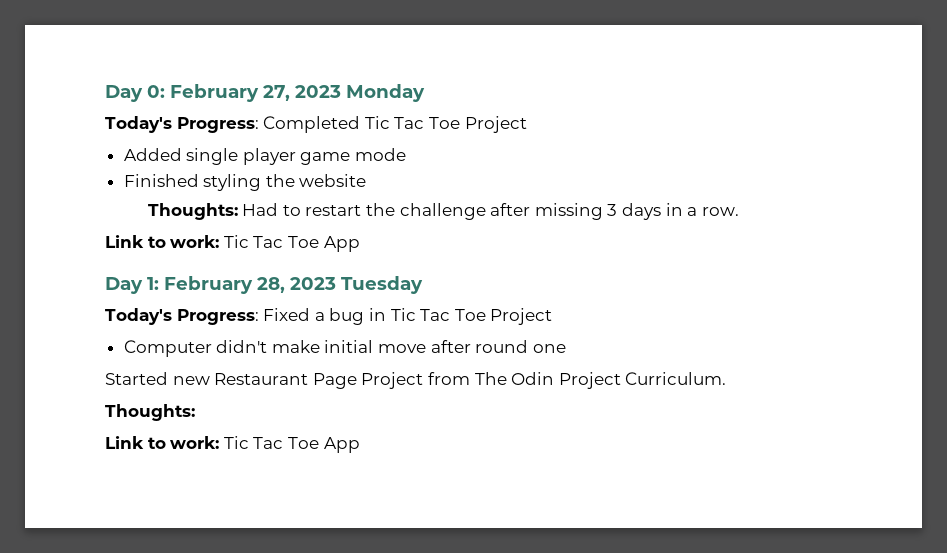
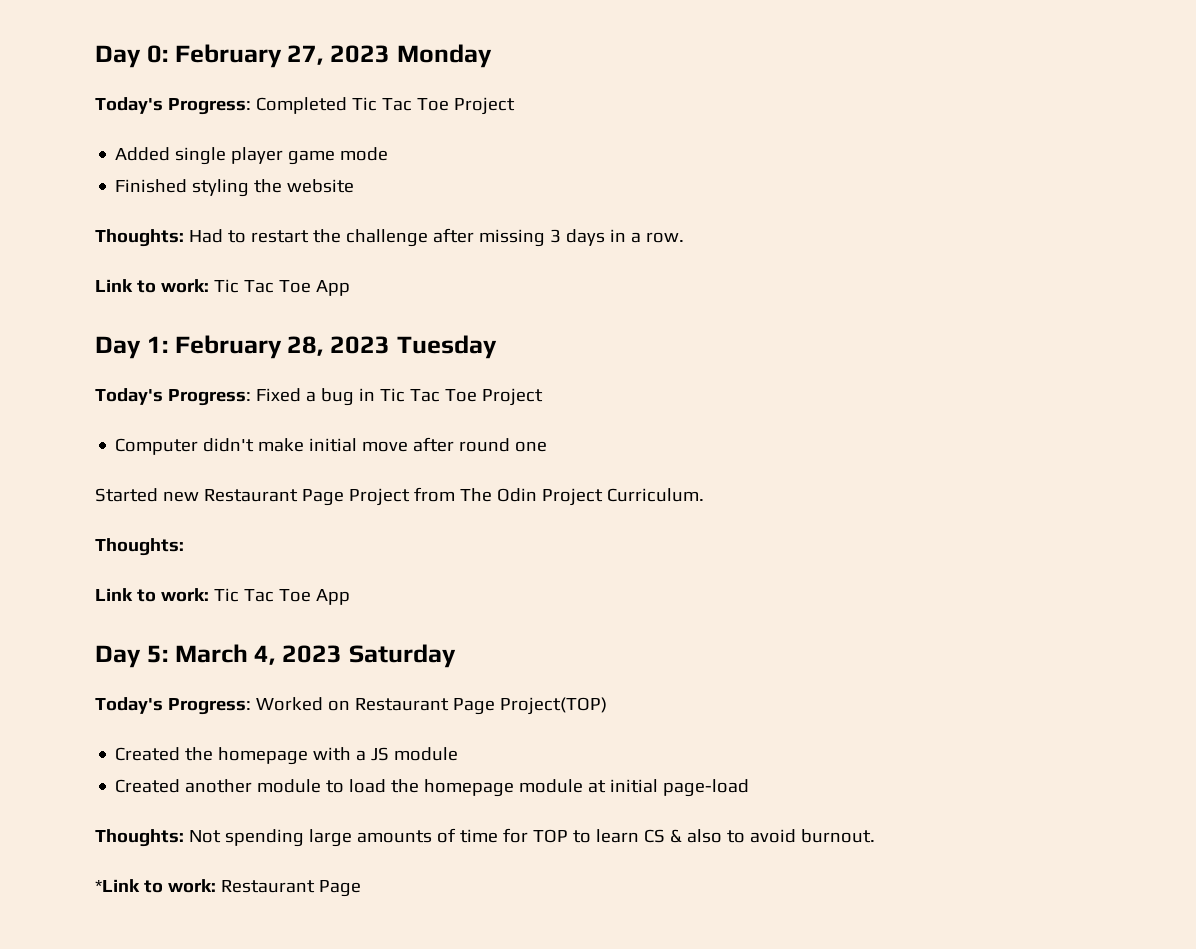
+ Day 5: March 4, 2023 Saturday
+ Today's Progress: Worked on Restaurant Page Project(TOP)
+ Created the homepage with a JS module
+ Created another module to load the homepage module at initial page-load
+ Thoughts: Not spending large amounts of time for TOP to learn CS & also to avoid burnout.
+ *Link to work: Restaurant Page

